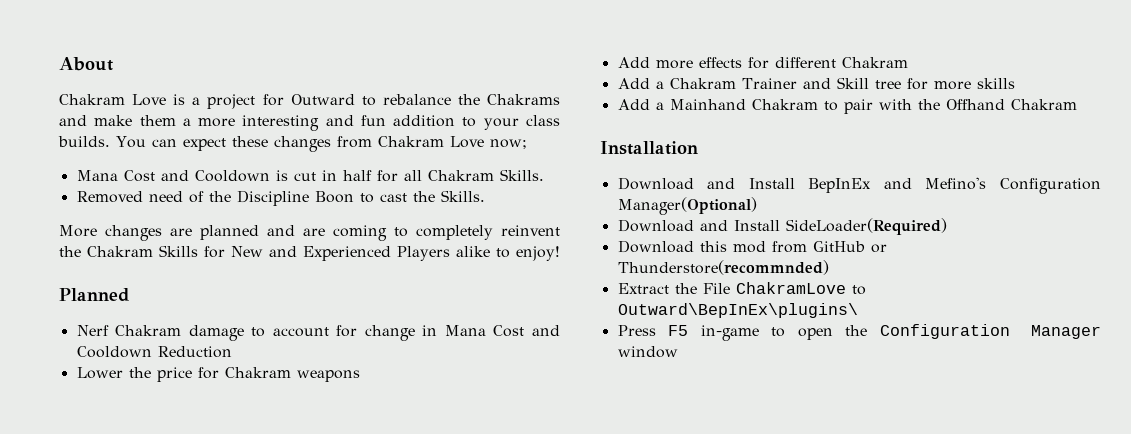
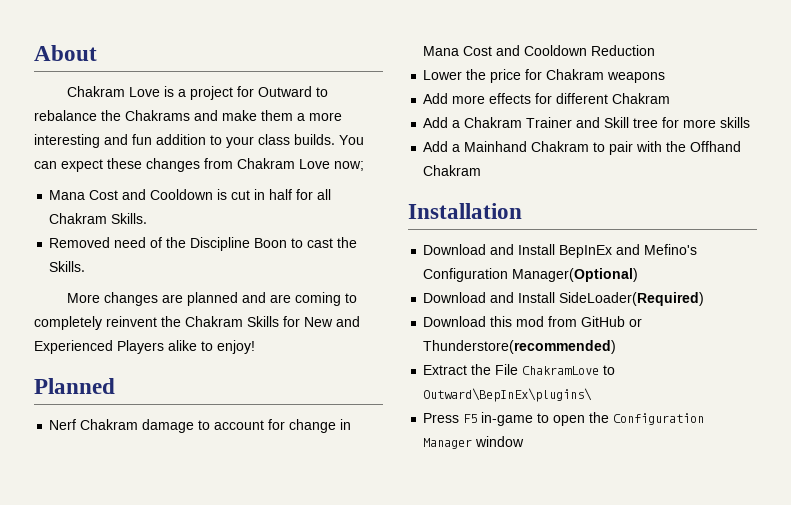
- Download this mod from GitHub or Thunderstore(recommnded)
+ Download this mod from GitHub or Thunderstore(recommended)

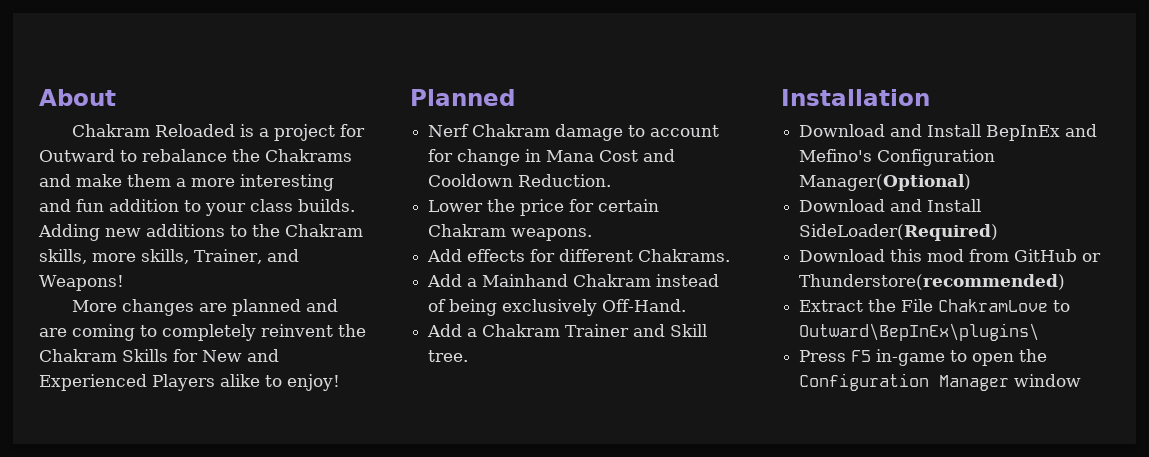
- Chakram Love is a project for Outward to rebalance the Chakrams and make them a more interesting and fun addition to your class builds.
+ Chakram Reloaded is a project for Outward to rebalance the Chakrams and make them a more interesting and fun addition to your class builds.
- You can expect these changes from Chakram Love now;
- Mana Cost and Cooldown is cut in half for all Chakram Skills.
- Removed need of the Discipline Boon to cast the Skills.
+ Adding new additions to the Chakram skills, more skills, Trainer, and Weapons!
- Nerf Chakram damage to account for change in Mana Cost and Cooldown Reduction
+ Nerf Chakram damage to account for change in Mana Cost and Cooldown Reduction.
- Lower the price for Chakram weapons
- Add more effects for different Chakram
+ Lower the price for certain Chakram weapons.
+ Add effects for different Chakrams.
+ Add a Mainhand Chakram instead of being exclusively Off-Hand.
- Add a Chakram Trainer and Skill tree for more skills
- Add a Mainhand Chakram to pair with the Offhand Chakram
+ Add a Chakram Trainer and Skill tree.

